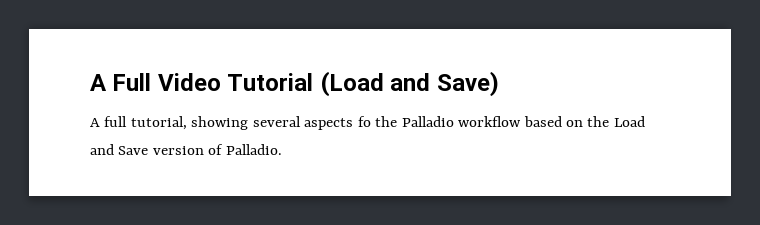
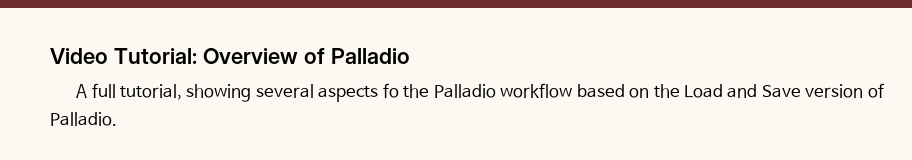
- A Full Video Tutorial (Load and Save)
+ Video Tutorial: Overview of Palladio

